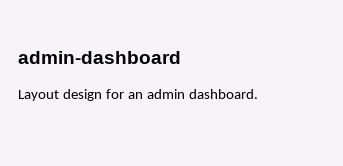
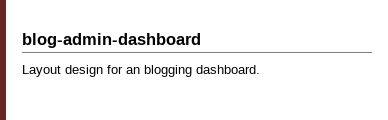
- admin-dashboard
+ blog-admin-dashboard
- Layout design for an admin dashboard.
+ Layout design for an blogging dashboard.

